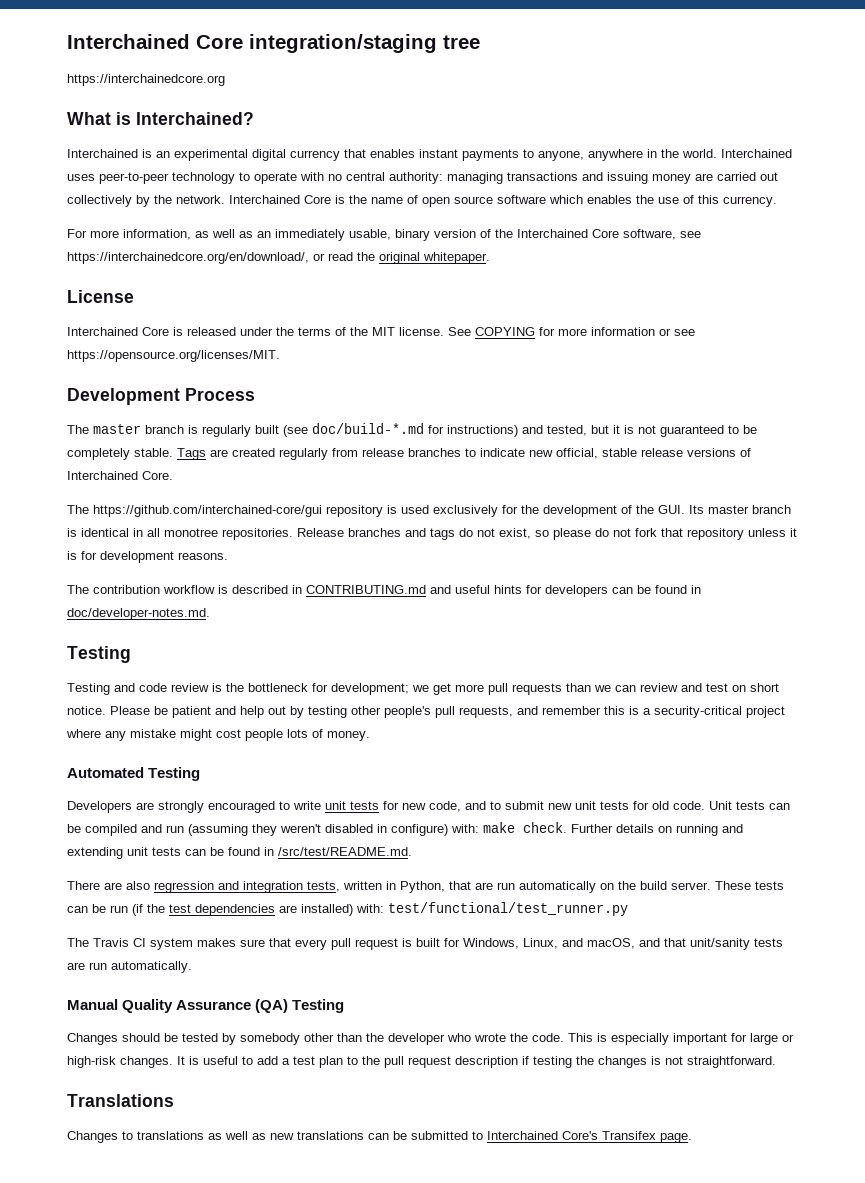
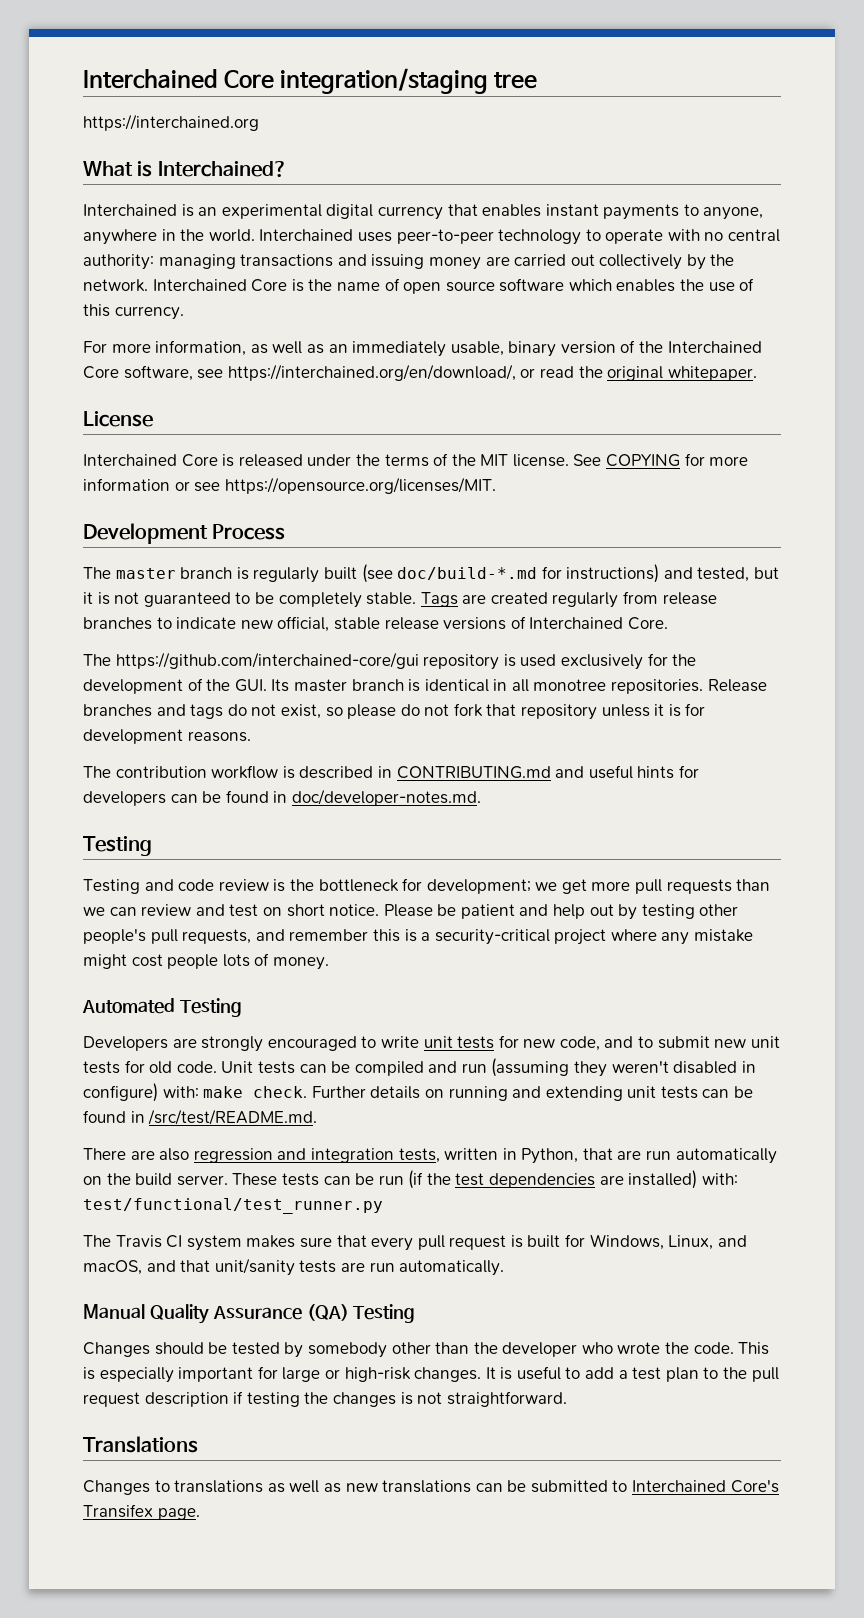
- https://interchainedcore.org
+ https://interchained.org
- For more information, as well as an immediately usable, binary version of the Interchained Core software, see https://interchainedcore.org/en/download/, or read the original whitepaper.
+ For more information, as well as an immediately usable, binary version of the Interchained Core software, see https://interchained.org/en/download/, or read the original whitepaper.

